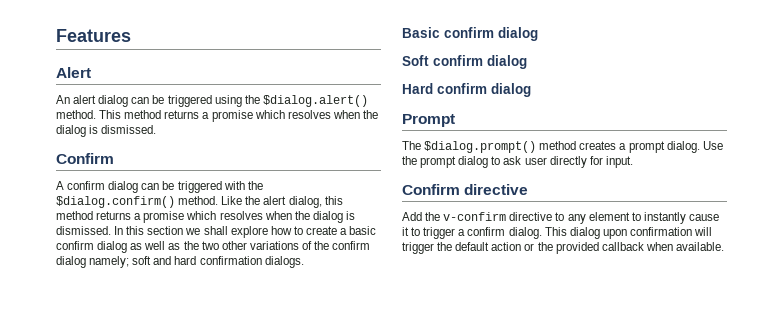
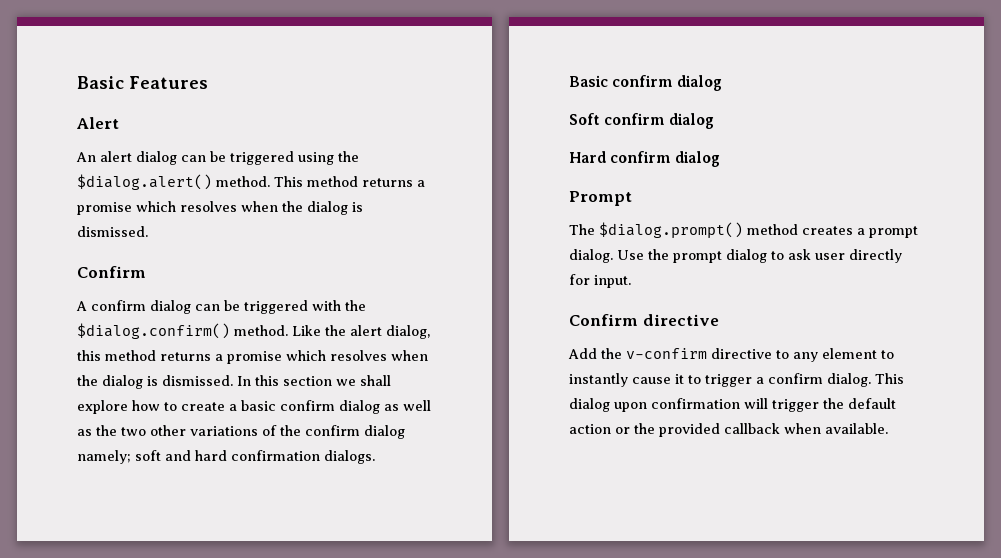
- Features
+ Basic Features

